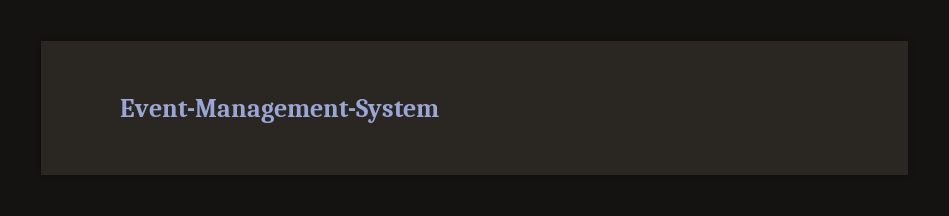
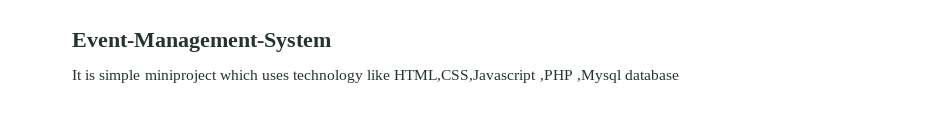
+ It is simple miniproject which uses technology like HTML,CSS,Javascript ,PHP ,Mysql database

